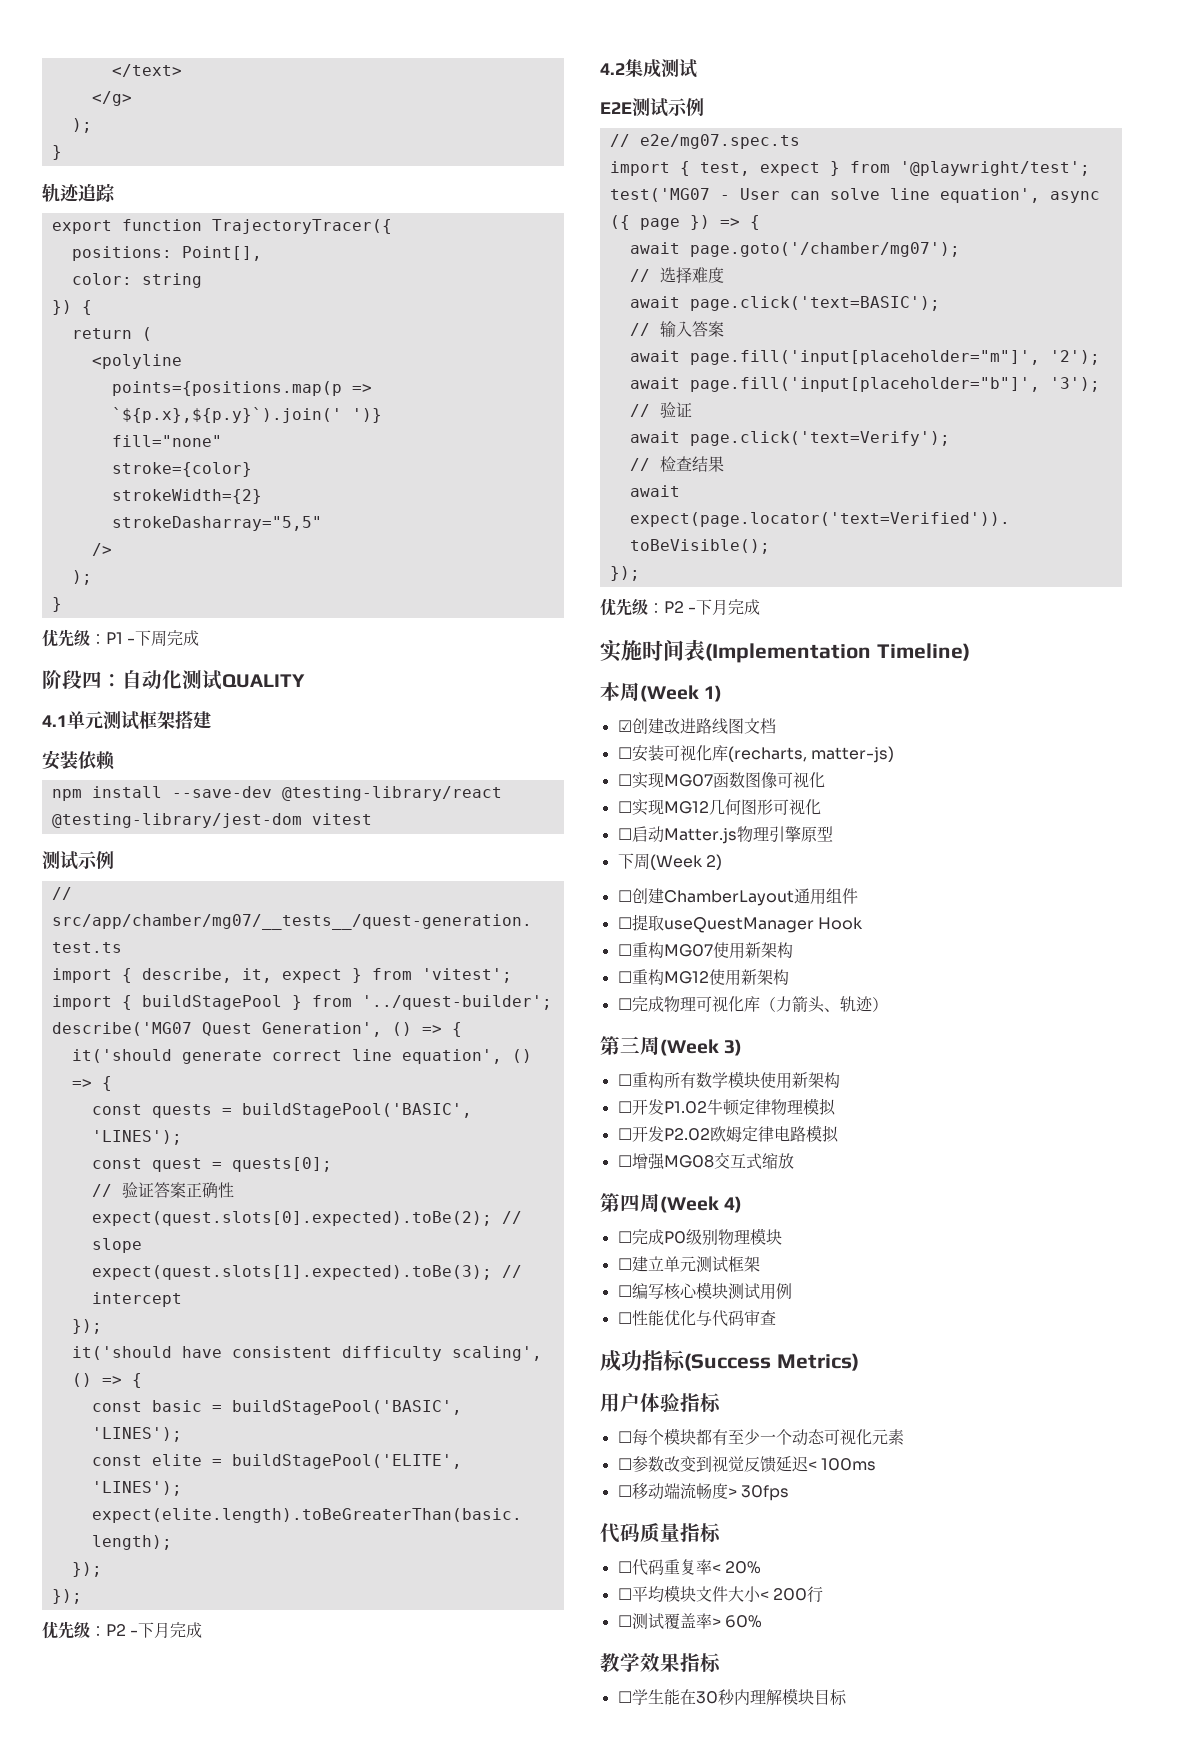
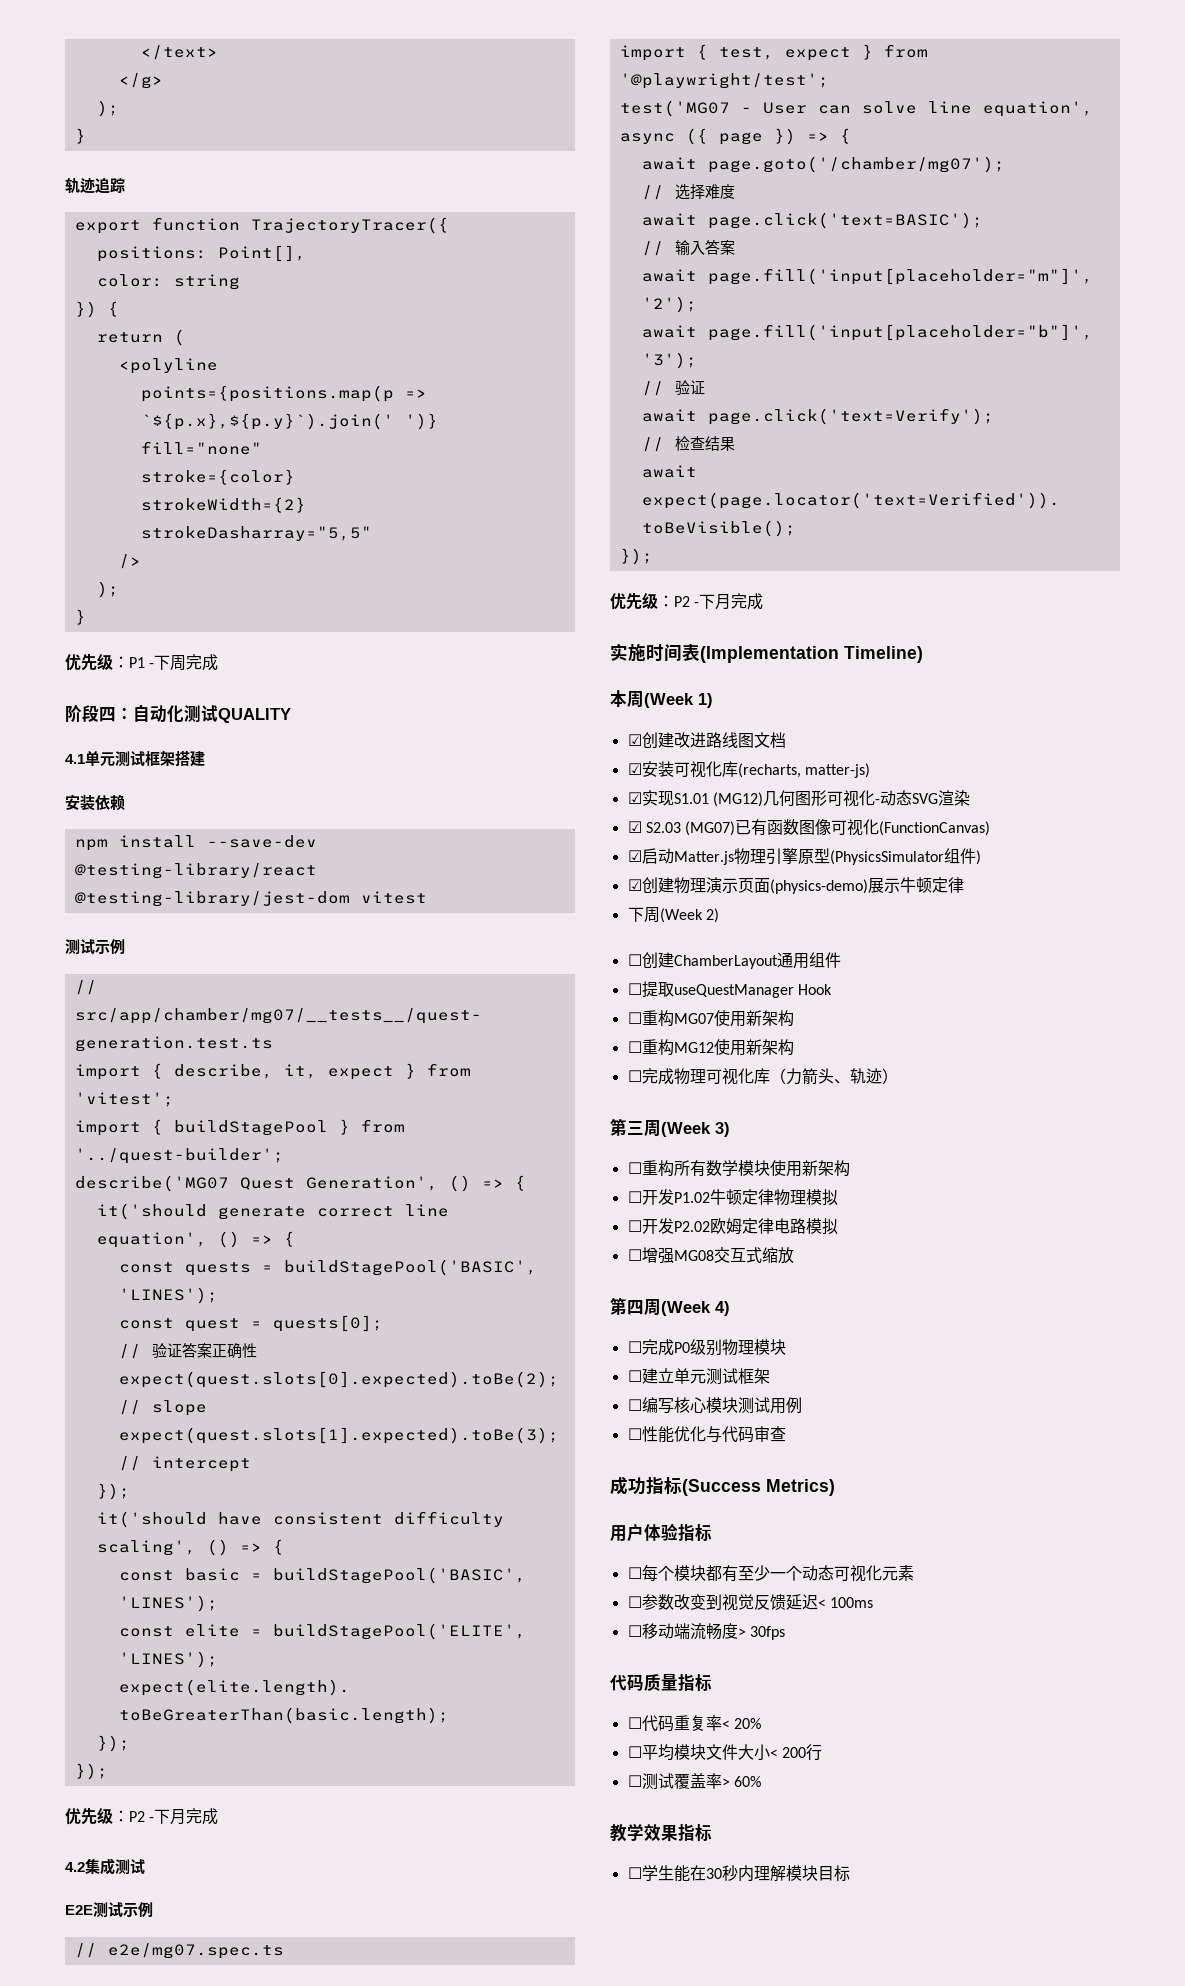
- ☐安装可视化库(recharts, matter-js)
+ ☑安装可视化库(recharts, matter-js)
- ☐实现MG07函数图像可视化
- ☐实现MG12几何图形可视化
- ☐启动Matter.js物理引擎原型
+ ☑实现S1.01 (MG12)几何图形可视化-动态SVG渲染
+ ☑ S2.03 (MG07)已有函数图像可视化(FunctionCanvas)
+ ☑启动Matter.js物理引擎原型(PhysicsSimulator组件)
+ ☑创建物理演示页面(physics-demo)展示牛顿定律

